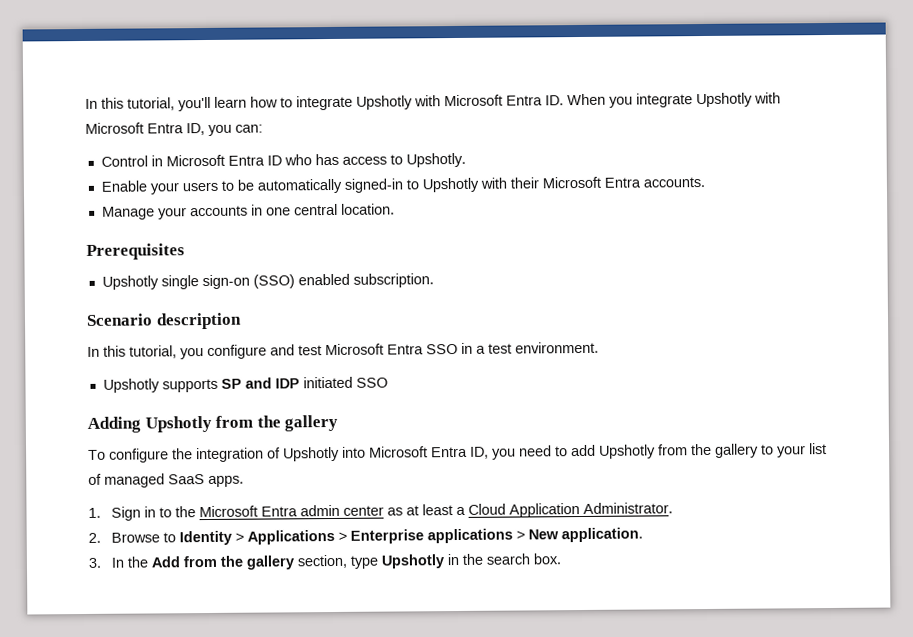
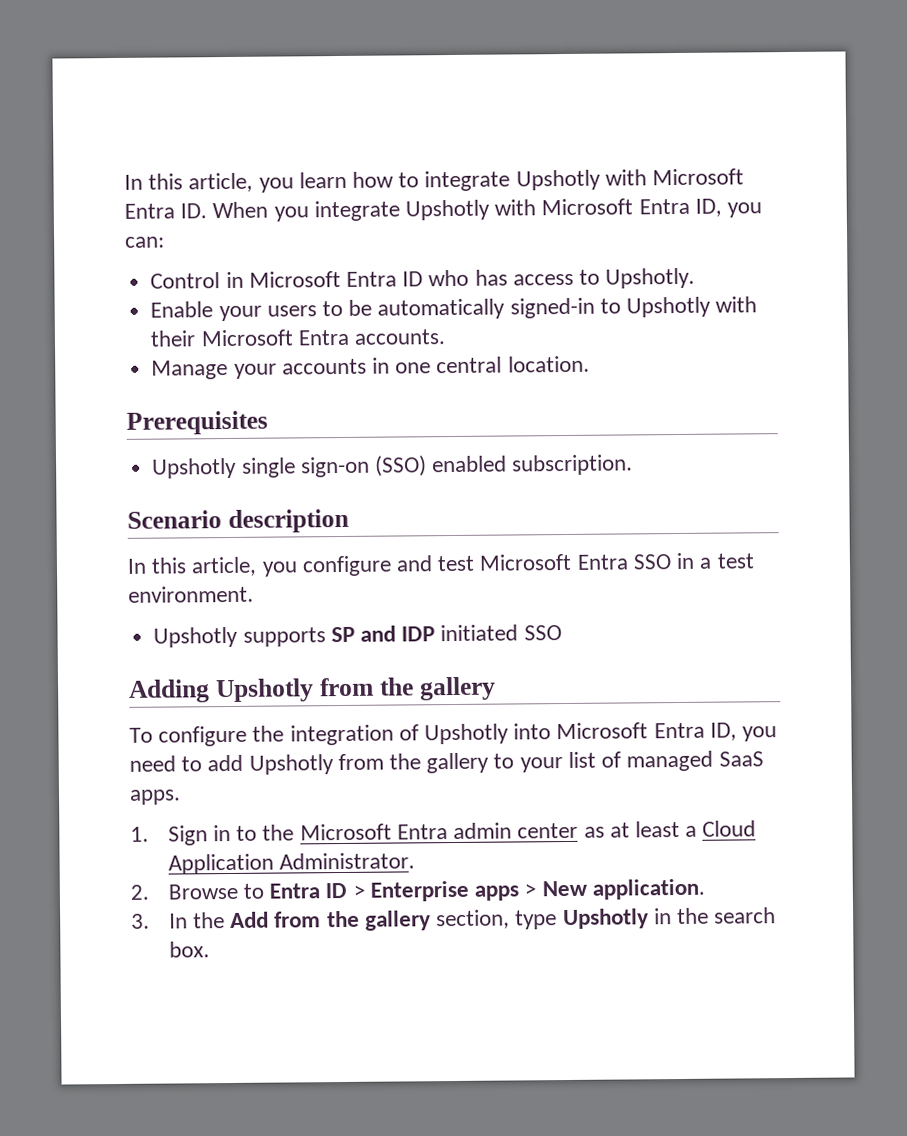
- In this tutorial, you'll learn how to integrate Upshotly with Microsoft Entra ID. When you integrate Upshotly with Microsoft Entra ID, you can:
+ In this article, you learn how to integrate Upshotly with Microsoft Entra ID. When you integrate Upshotly with Microsoft Entra ID, you can:
- In this tutorial, you configure and test Microsoft Entra SSO in a test environment.
+ In this article, you configure and test Microsoft Entra SSO in a test environment.
- 2. Browse to Identity > Applications > Enterprise applications > New application.
+ 2. Browse to Entra ID > Enterprise apps > New application.

